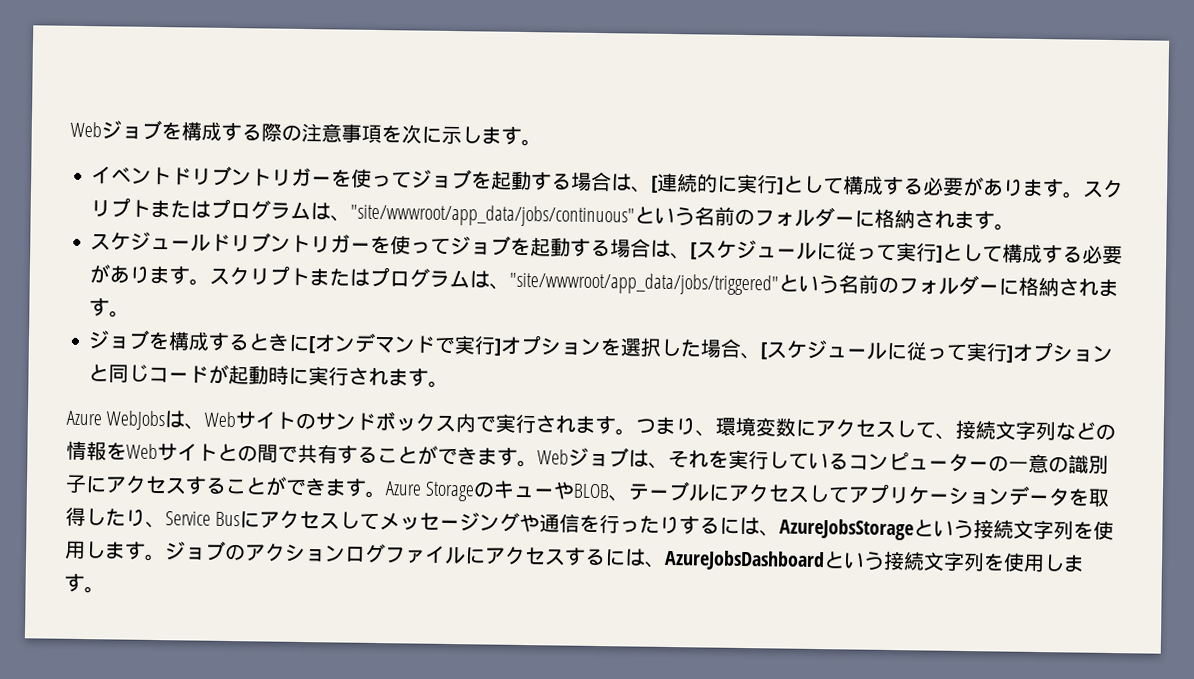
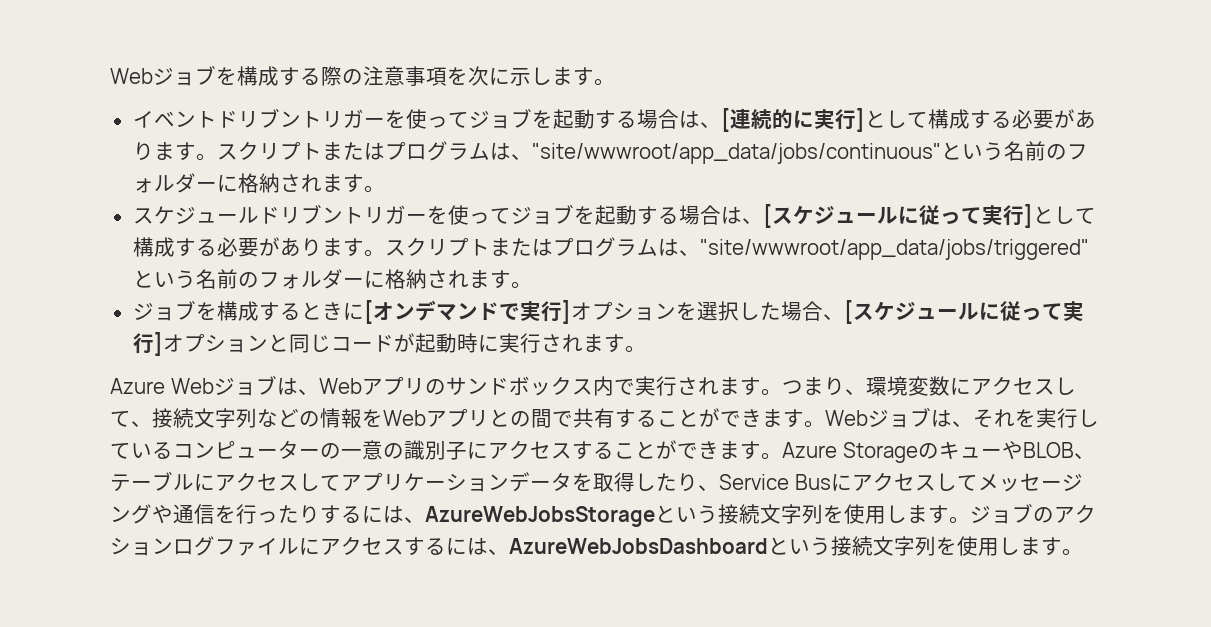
- Azure WebJobsは、Webサイトのサンドボックス内で実行されます。
+ Azure Webジョブは、Webアプリのサンドボックス内で実行されます。
- つまり、環境変数にアクセスして、接続文字列などの情報をWebサイトとの間で共有することができます。
+ つまり、環境変数にアクセスして、接続文字列などの情報をWebアプリとの間で共有することができます。
- Azure StorageのキューやBLOB、テーブルにアクセスしてアプリケーションデータを取得したり、Service Busにアクセスしてメッセージングや通信を行ったりするには、AzureJobsStorageという接続文字列を使用します。
+ Azure StorageのキューやBLOB、テーブルにアクセスしてアプリケーションデータを取得したり、Service Busにアクセスしてメッセージングや通信を行ったりするには、AzureWebJobsStorageという接続文字列を使用します。
- ジョブのアクションログファイルにアクセスするには、AzureJobsDashboardという接続文字列を使用します。
+ ジョブのアクションログファイルにアクセスするには、AzureWebJobsDashboardという接続文字列を使用します。

